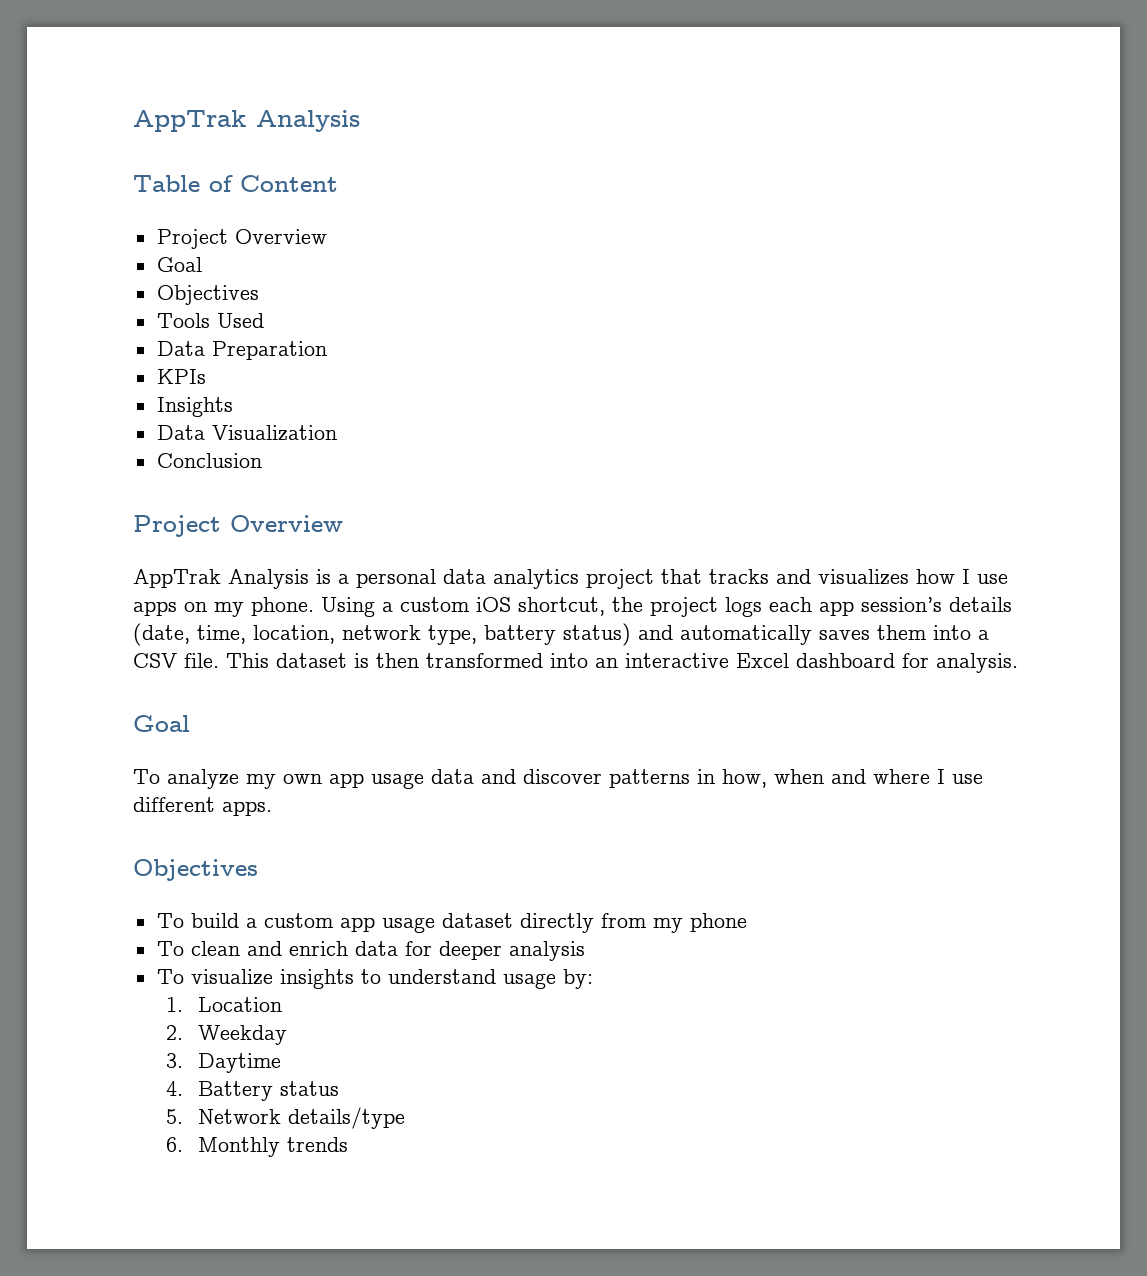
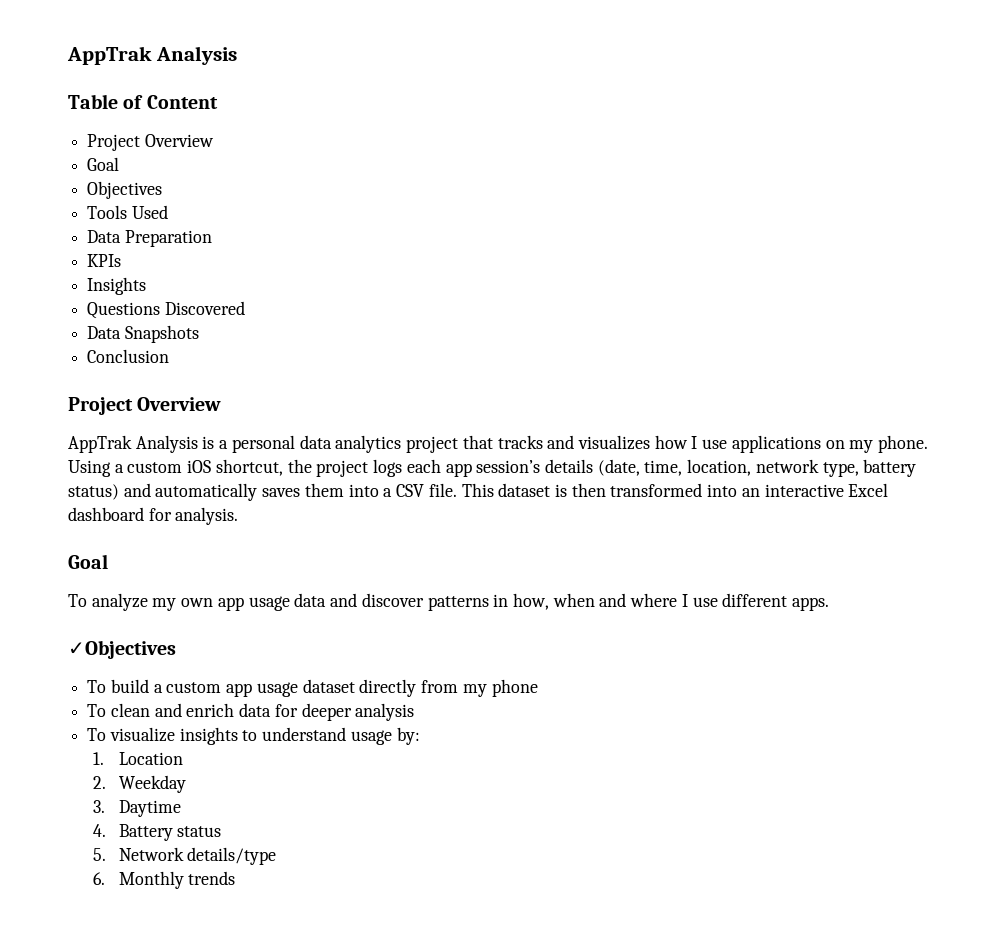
- Data Visualization
+ Questions Discovered
+ Data Snapshots
- AppTrak Analysis is a personal data analytics project that tracks and visualizes how I use apps on my phone.
+ AppTrak Analysis is a personal data analytics project that tracks and visualizes how I use applications on my phone.
  To analyze my own app usage data and discover patterns in how, when and where I use different apps.
- Objectives
+ ✓Objectives

